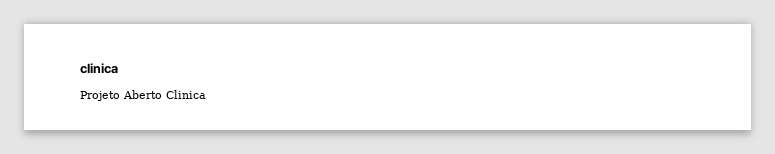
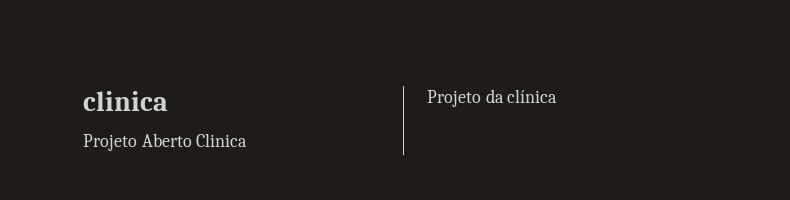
+ Projeto da clínica

